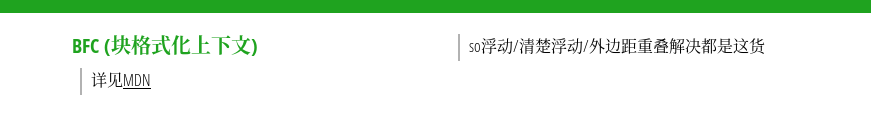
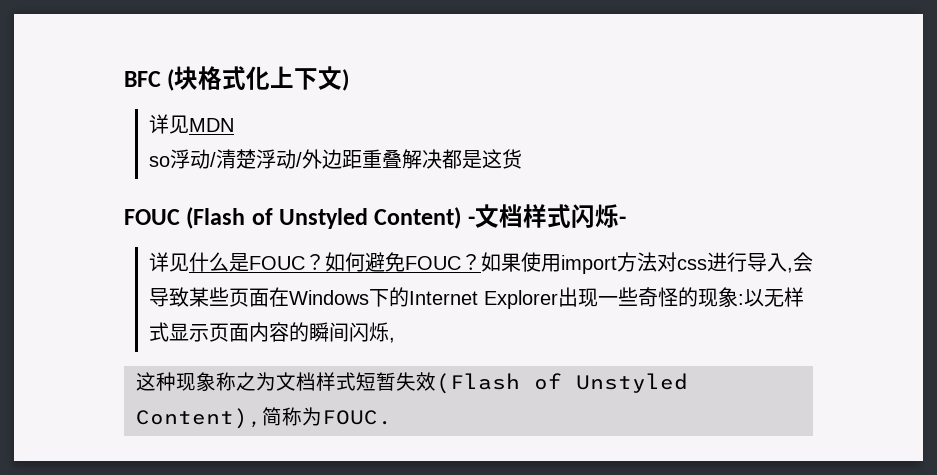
+ FOUC (Flash of Unstyled Content) -文档样式闪烁-
+ 详见什么是FOUC？如何避免FOUC？如果使用import方法对css进行导入,会导致某些页面在Windows下的Internet Explorer出现一些奇怪的现象:以无样式显示页面内容的瞬间闪烁,
+ 这种现象称之为文档样式短暂失效(Flash of Unstyled Content),简称为FOUC.

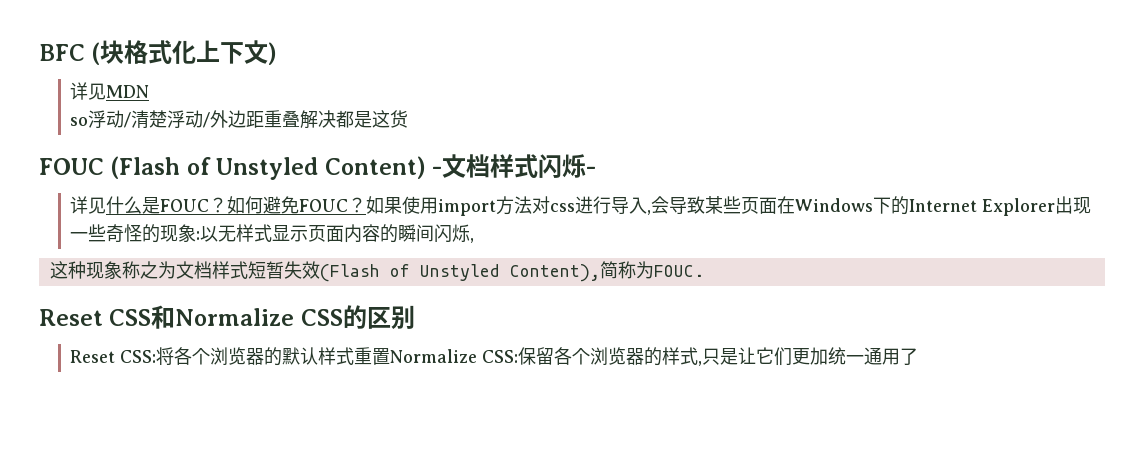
+ Reset CSS和Normalize CSS的区别
+ Reset CSS:将各个浏览器的默认样式重置Normalize CSS:保留各个浏览器的样式,只是让它们更加统一通用了

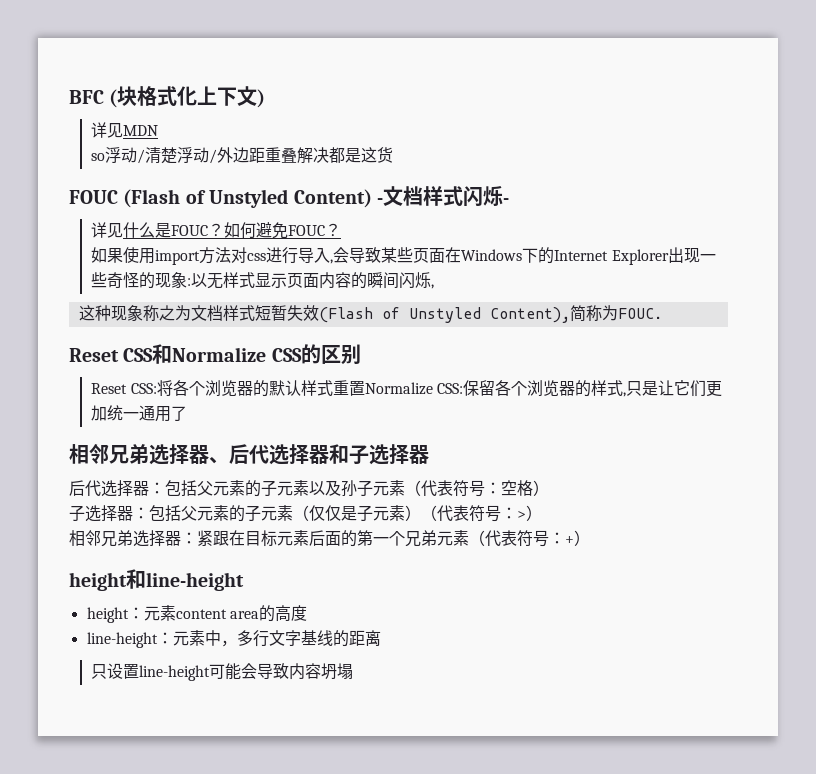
- 如何避免FOUC？如果使用import方法对css进行导入,会导致某些页面在Windows下的Internet Explorer出现一些奇怪的现象:以无样式显示页面内容的瞬间闪烁,
+ 如何避免FOUC？
+ 如果使用import方法对css进行导入,会导致某些页面在Windows下的Internet Explorer出现一些奇怪的现象:以无样式显示页面内容的瞬间闪烁,
+ 相邻兄弟选择器、后代选择器和子选择器
+ 后代选择器：包括父元素的子元素以及孙子元素（代表符号：空格）
+ 子选择器：包括父元素的子元素（仅仅是子元素）（代表符号：>）
+ 相邻兄弟选择器：紧跟在目标元素后面的第一个兄弟元素（代表符号：+）
+ height和line-height
+ height：元素content area的高度
+ line-height：元素中，多行文字基线的距离
+ 只设置line-height可能会导致内容坍塌

